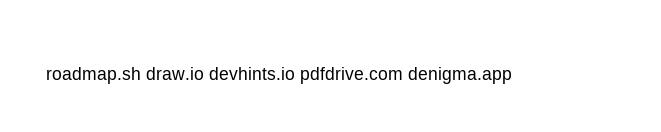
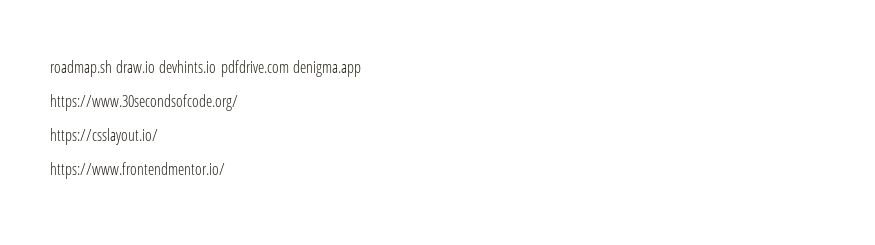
+ https://www.30secondsofcode.org/
+ https://csslayout.io/
+ https://www.frontendmentor.io/

